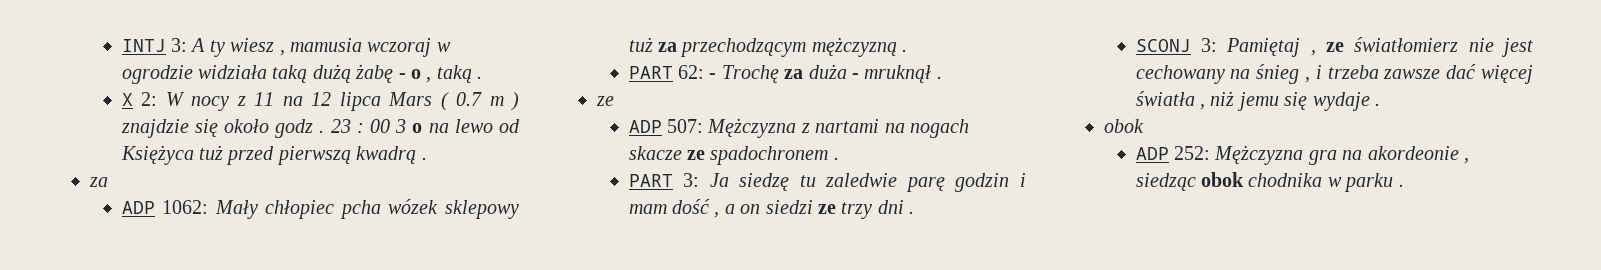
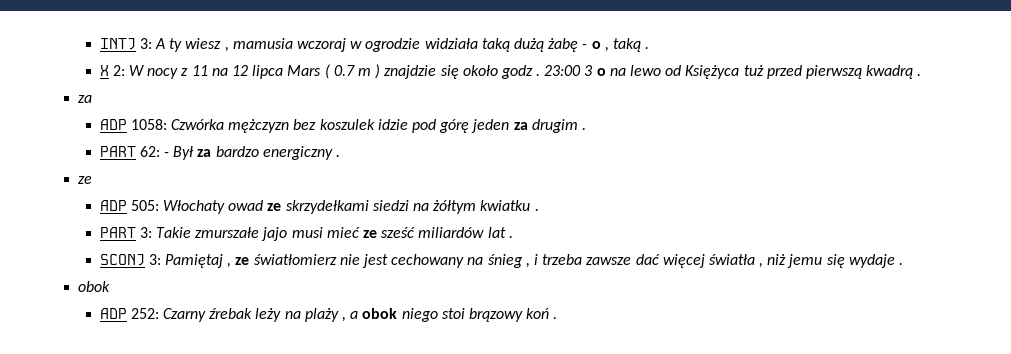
- 23 : 00 3 o na lewo od Księżyca tuż przed pierwszą kwadrą .
+ 23:00 3 o na lewo od Księżyca tuż przed pierwszą kwadrą .
- ADP 1062: Mały chłopiec pcha wózek sklepowy tuż za przechodzącym mężczyzną .
- PART 62: - Trochę za duża - mruknął .
+ ADP 1058: Czwórka mężczyzn bez koszulek idzie pod górę jeden za drugim .
+ PART 62: - Był za bardzo energiczny .
  ze
- ADP 507: Mężczyzna z nartami na nogach skacze ze spadochronem .
- PART 3: Ja siedzę tu zaledwie parę godzin i mam dość , a on siedzi ze trzy dni .
+ ADP 505: Włochaty owad ze skrzydełkami siedzi na żółtym kwiatku .
+ PART 3: Takie zmurszałe jajo musi mieć ze sześć miliardów lat .
- ADP 252: Mężczyzna gra na akordeonie , siedząc obok chodnika w parku .
+ ADP 252: Czarny źrebak leży na plaży , a obok niego stoi brązowy koń .

